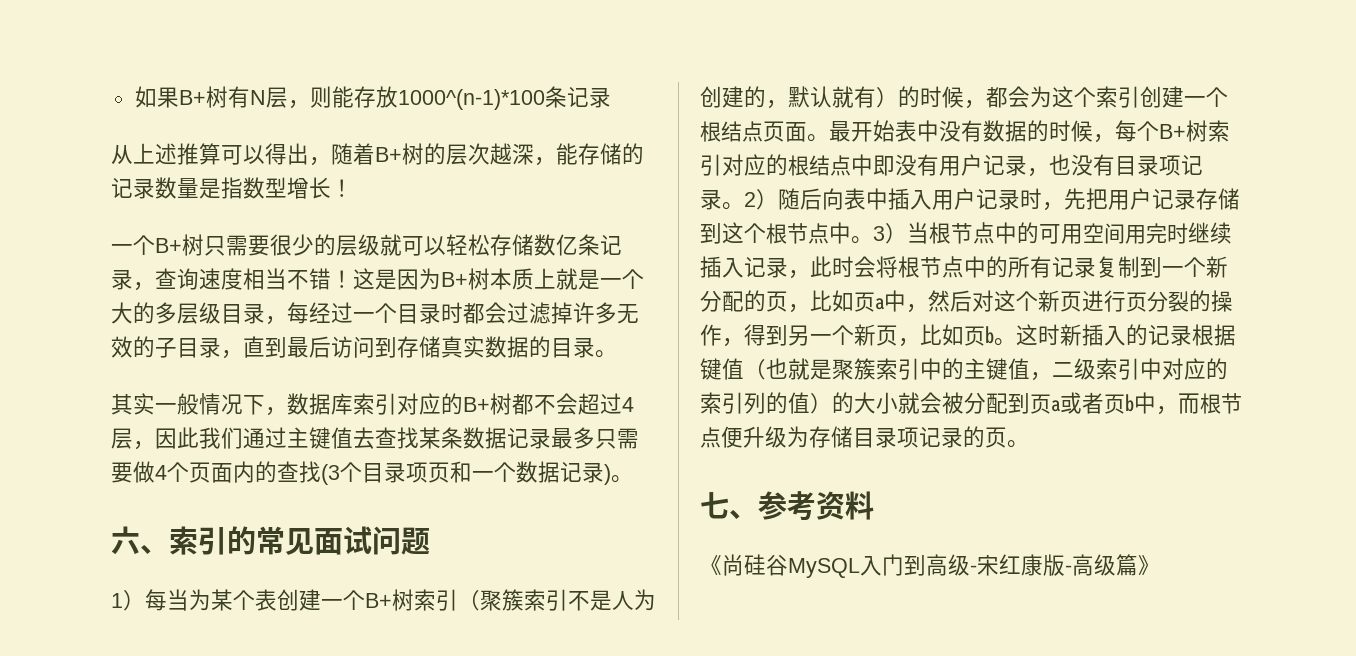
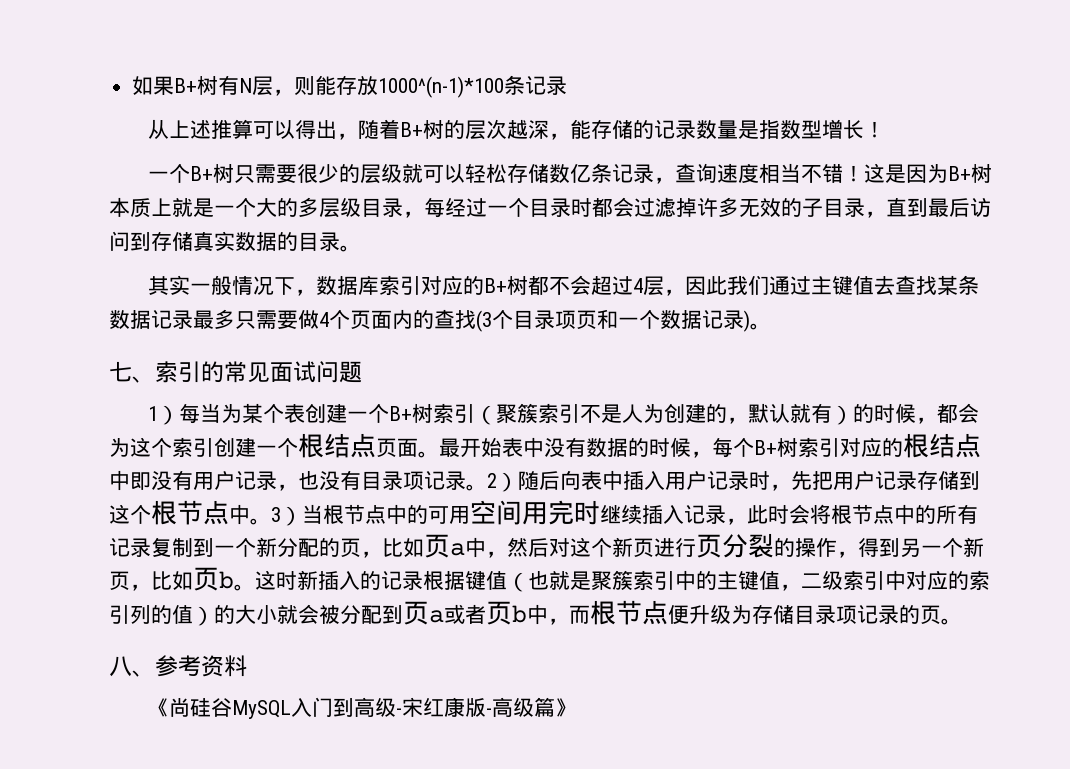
- 六、索引的常见面试问题
+ 七、索引的常见面试问题
- 七、参考资料
+ 八、参考资料

